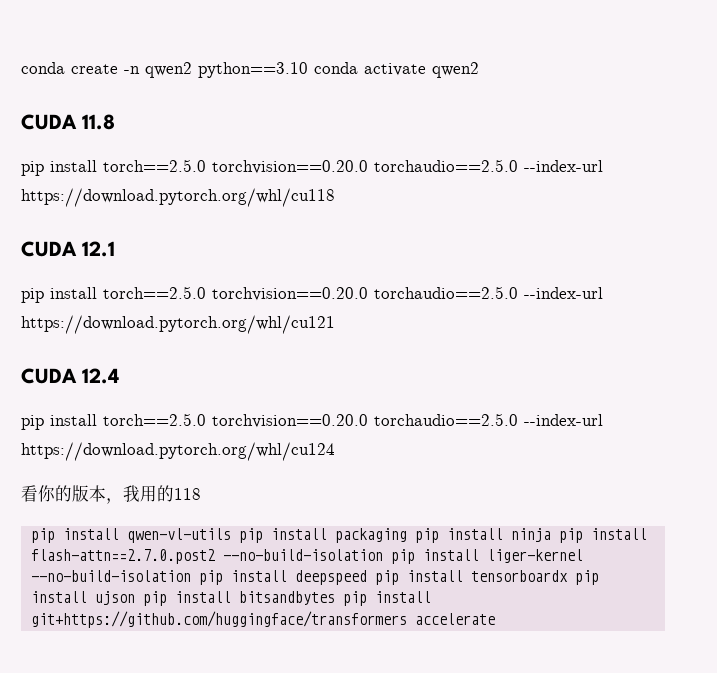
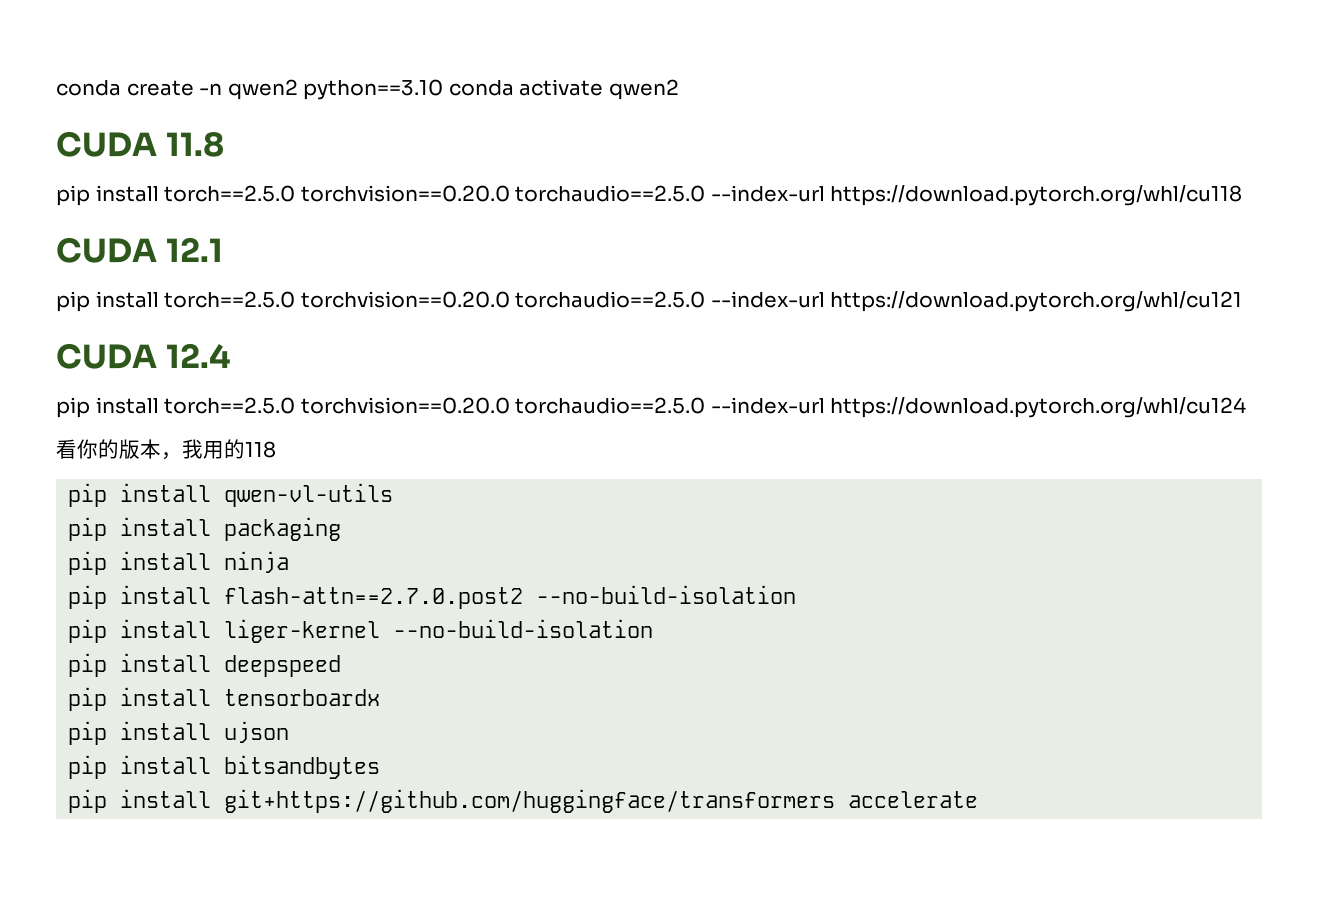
- pip install qwen-vl-utils pip install packaging pip install ninja pip install flash-attn==2.7.0.post2 --no-build-isolation pip install liger-kernel --no-build-isolation pip install deepspeed pip install tensorboardx pip install ujson pip install bitsandbytes pip install git+https://github.com/huggingface/transformers accelerate
+ pip install qwen-vl-utils
+ pip install packaging
+ pip install ninja
+ pip install flash-attn==2.7.0.post2 --no-build-isolation
+ pip install liger-kernel --no-build-isolation
+ pip install deepspeed
+ pip install tensorboardx
+ pip install ujson
+ pip install bitsandbytes
+ pip install git+https://github.com/huggingface/transformers accelerate

